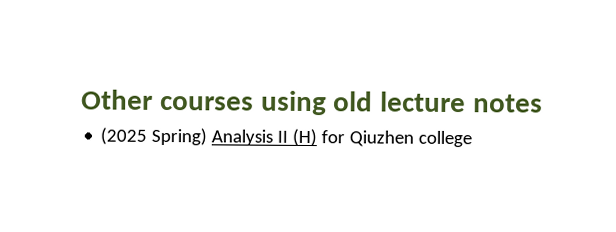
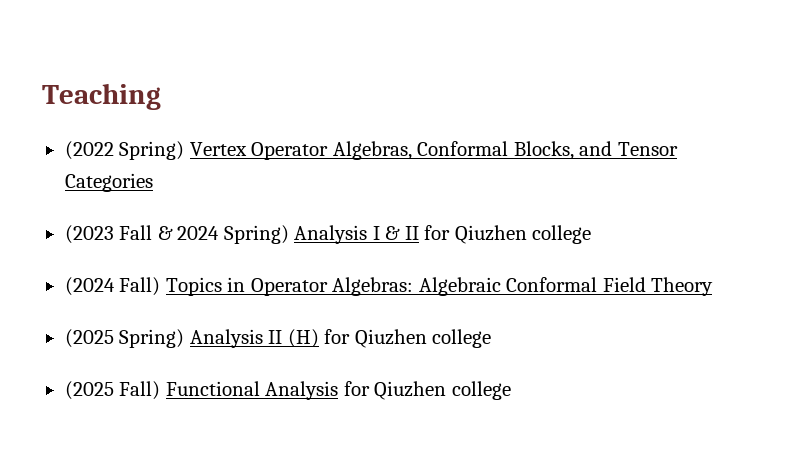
- Other courses using old lecture notes
+ Teaching
+ (2022 Spring) Vertex Operator Algebras, Conformal Blocks, and Tensor Categories
+ (2023 Fall & 2024 Spring) Analysis I & II for Qiuzhen college
+ (2024 Fall) Topics in Operator Algebras: Algebraic Conformal Field Theory
+ (2025 Fall) Functional Analysis for Qiuzhen college

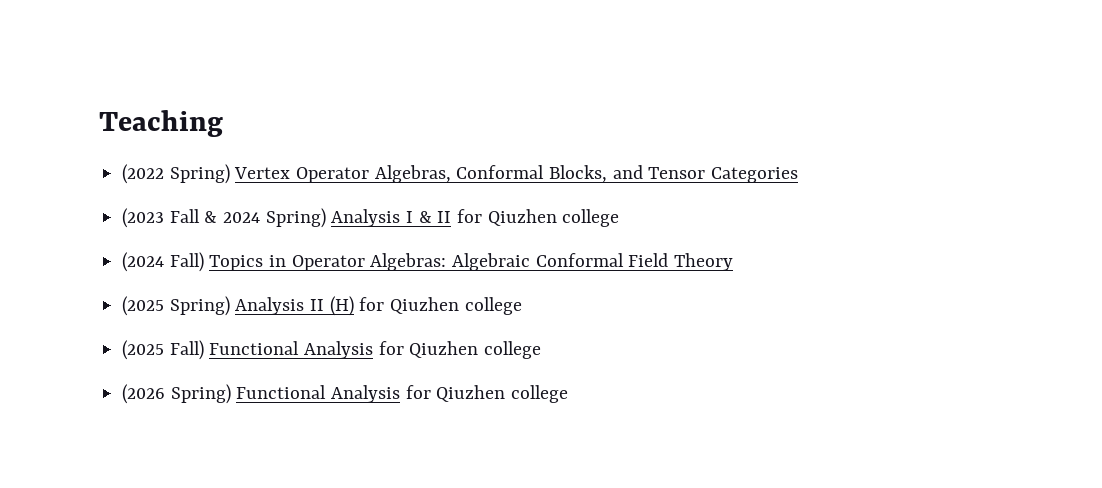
+ (2026 Spring) Functional Analysis for Qiuzhen college

